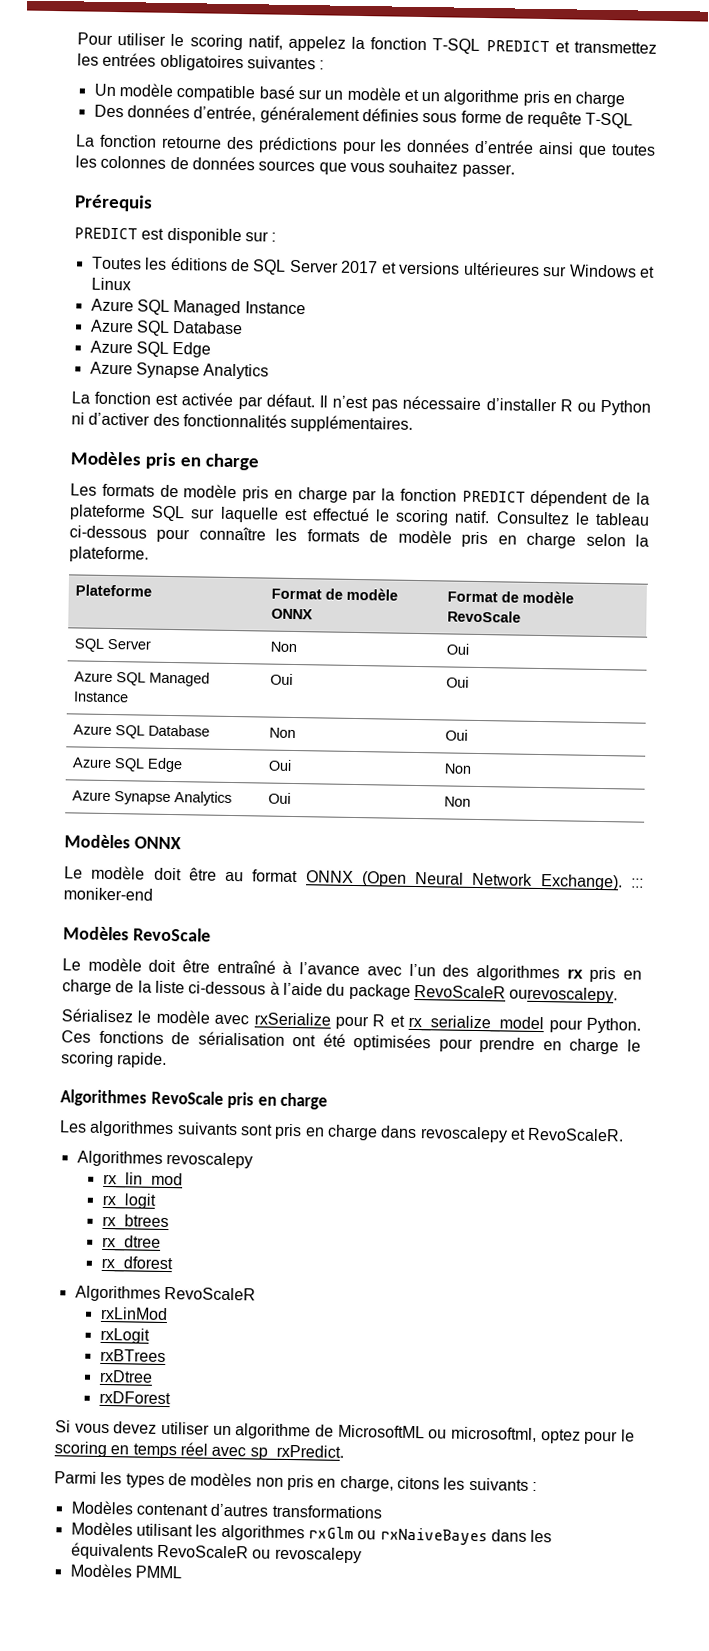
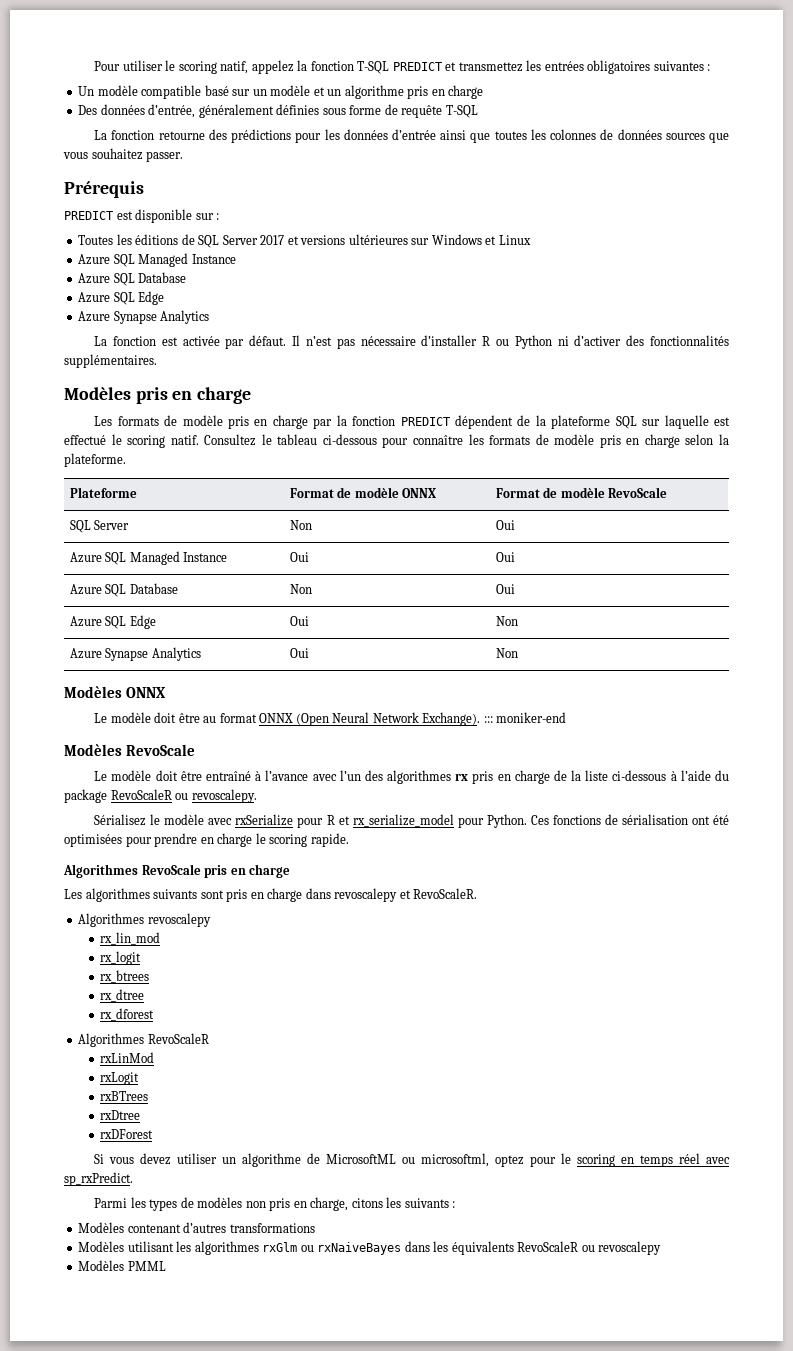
- Le modèle doit être entraîné à l’avance avec l’un des algorithmes rx pris en charge de la liste ci-dessous à l’aide du package RevoScaleR ourevoscalepy.
+ Le modèle doit être entraîné à l’avance avec l’un des algorithmes rx pris en charge de la liste ci-dessous à l’aide du package RevoScaleR ou revoscalepy.

